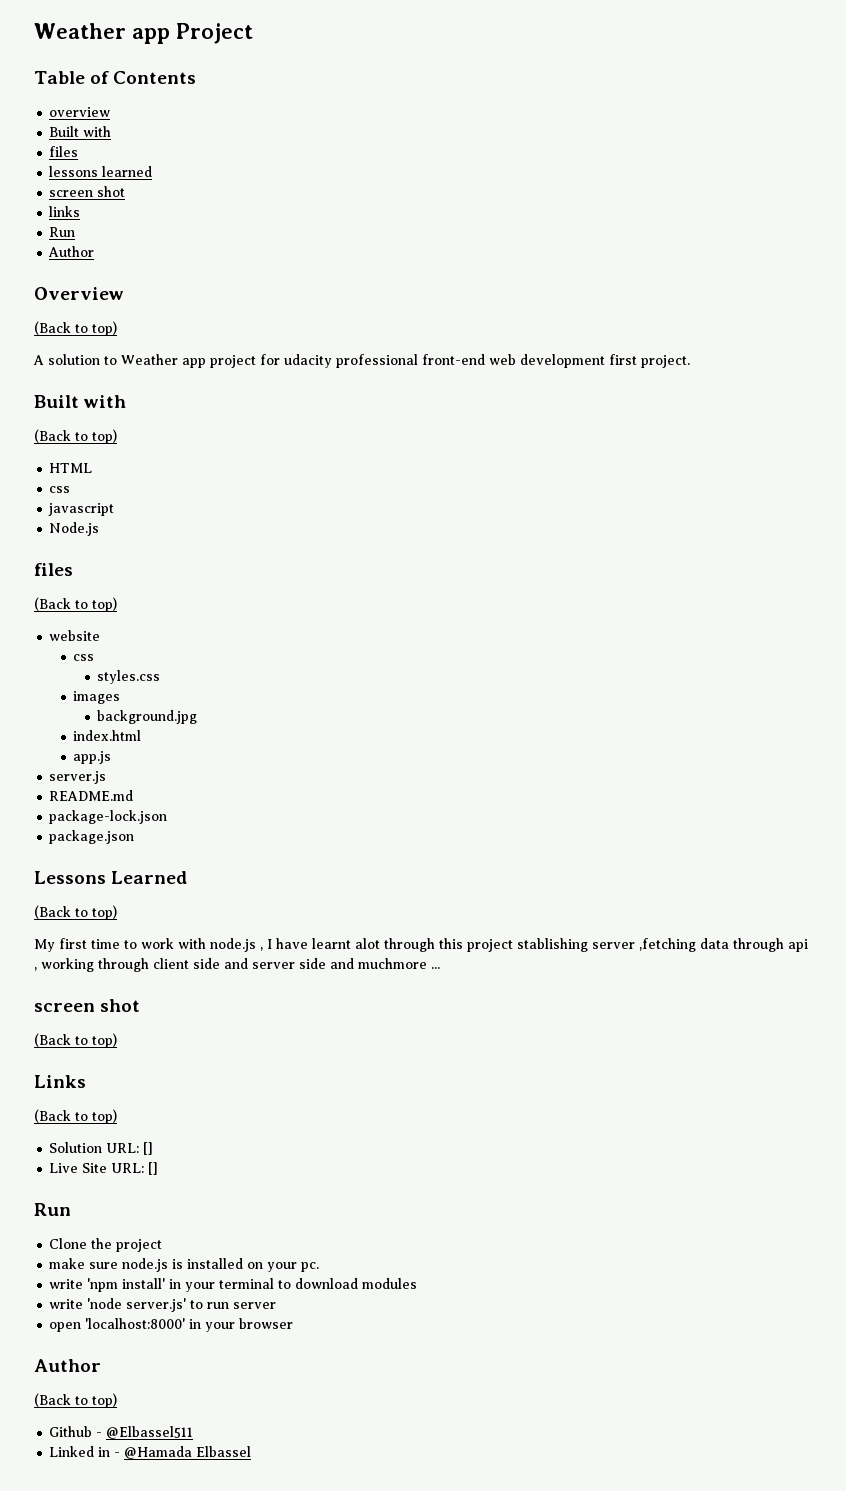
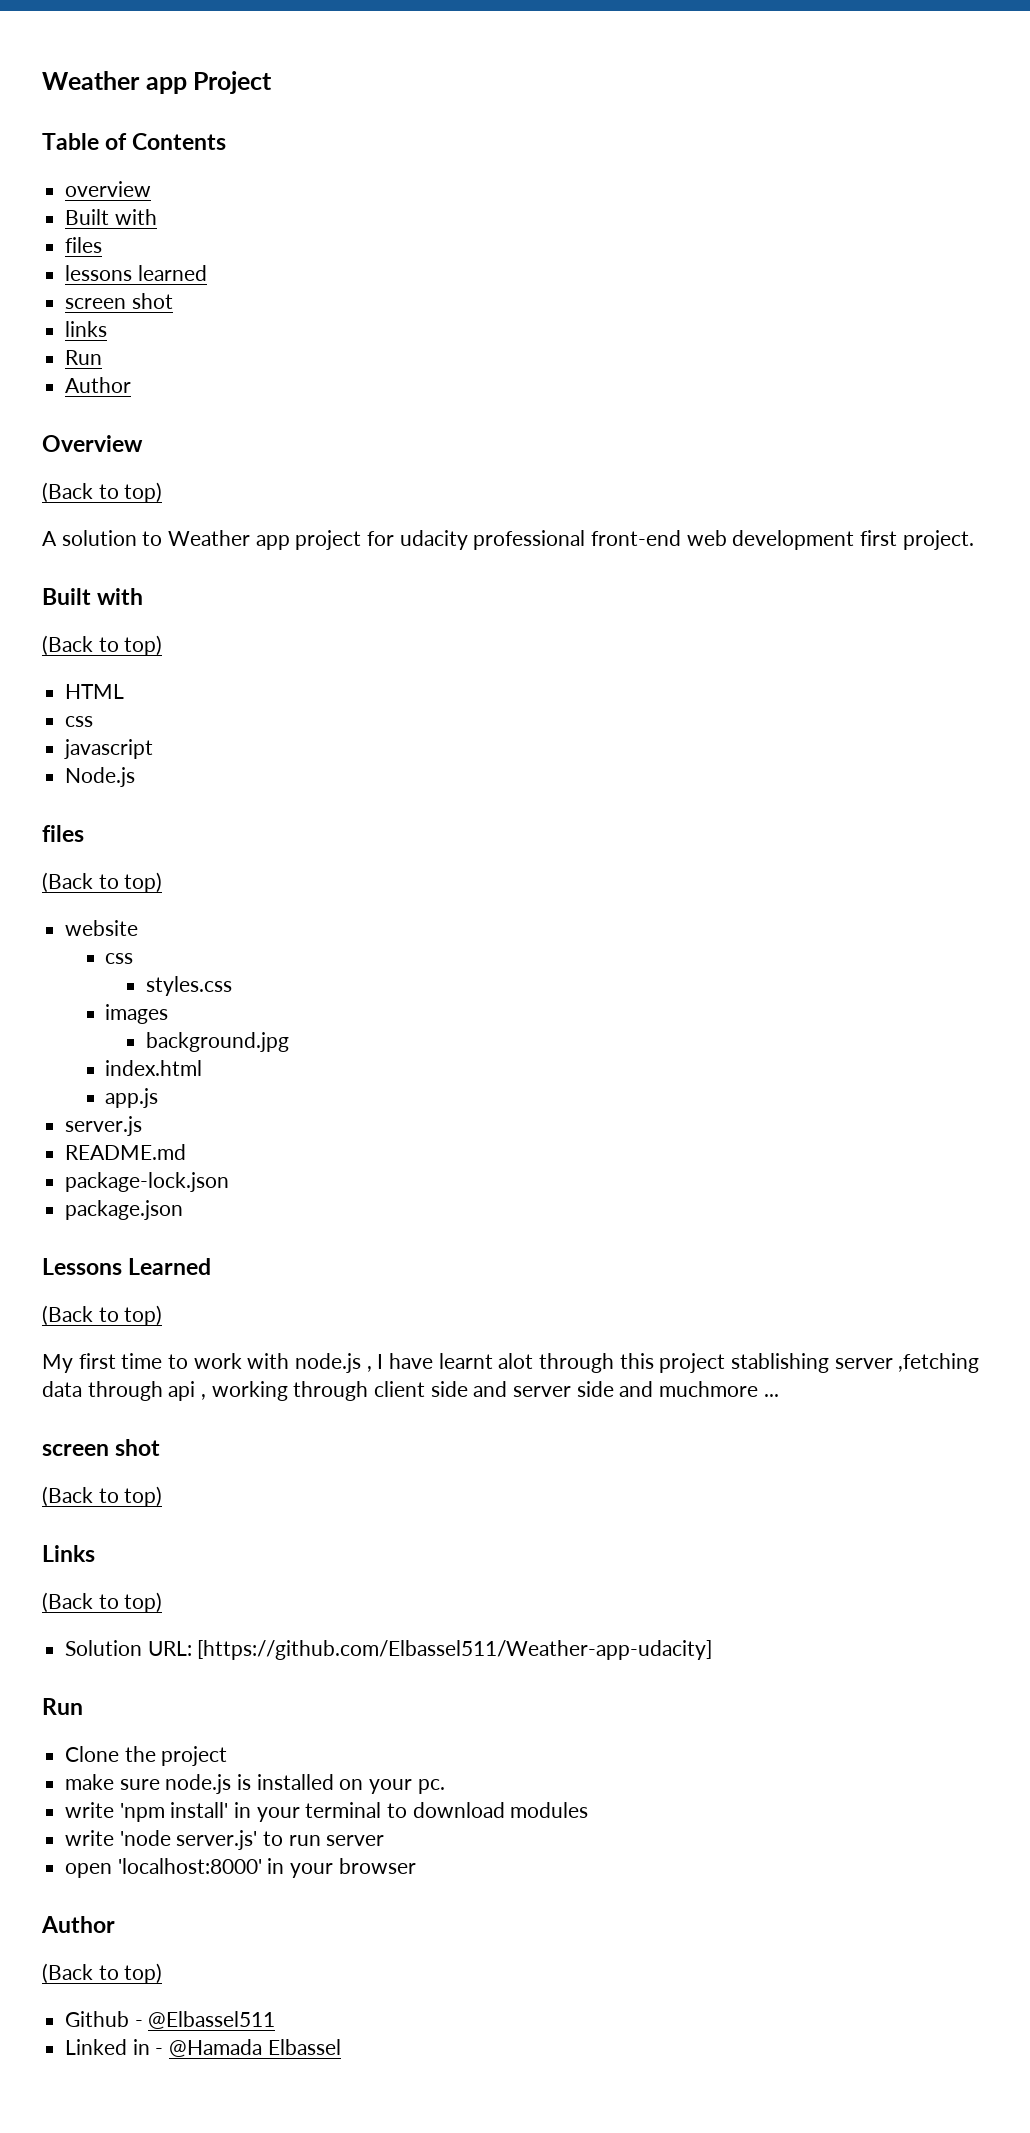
- Solution URL: []
- Live Site URL: []
+ Solution URL: [https://github.com/Elbassel511/Weather-app-udacity]

